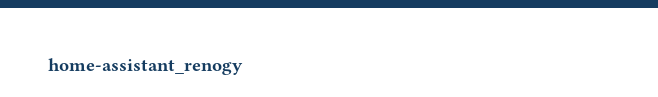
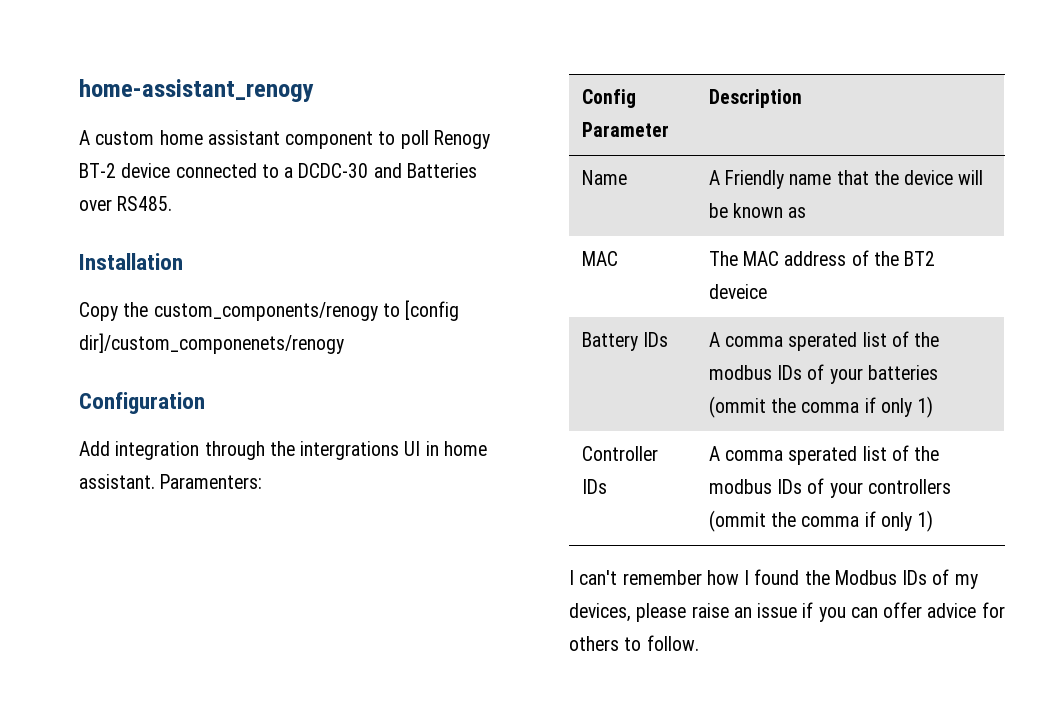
+ A custom home assistant component to poll Renogy BT-2 device connected to a DCDC-30 and Batteries over RS485.
+ Installation
+ Copy the custom_components/renogy to [config dir]/custom_componenets/renogy
+ Configuration
+ Add integration through the intergrations UI in home assistant. Paramenters:
+ Config Parameter | Description
+ Name | A Friendly name that the device will be known as
+ MAC | The MAC address of the BT2 deveice
+ Battery IDs | A comma sperated list of the modbus IDs of your batteries (ommit the comma if only 1)
+ Controller IDs | A comma sperated list of the modbus IDs of your controllers (ommit the comma if only 1)
+ I can't remember how I found the Modbus IDs of my devices, please raise an issue if you can offer advice for others to follow.

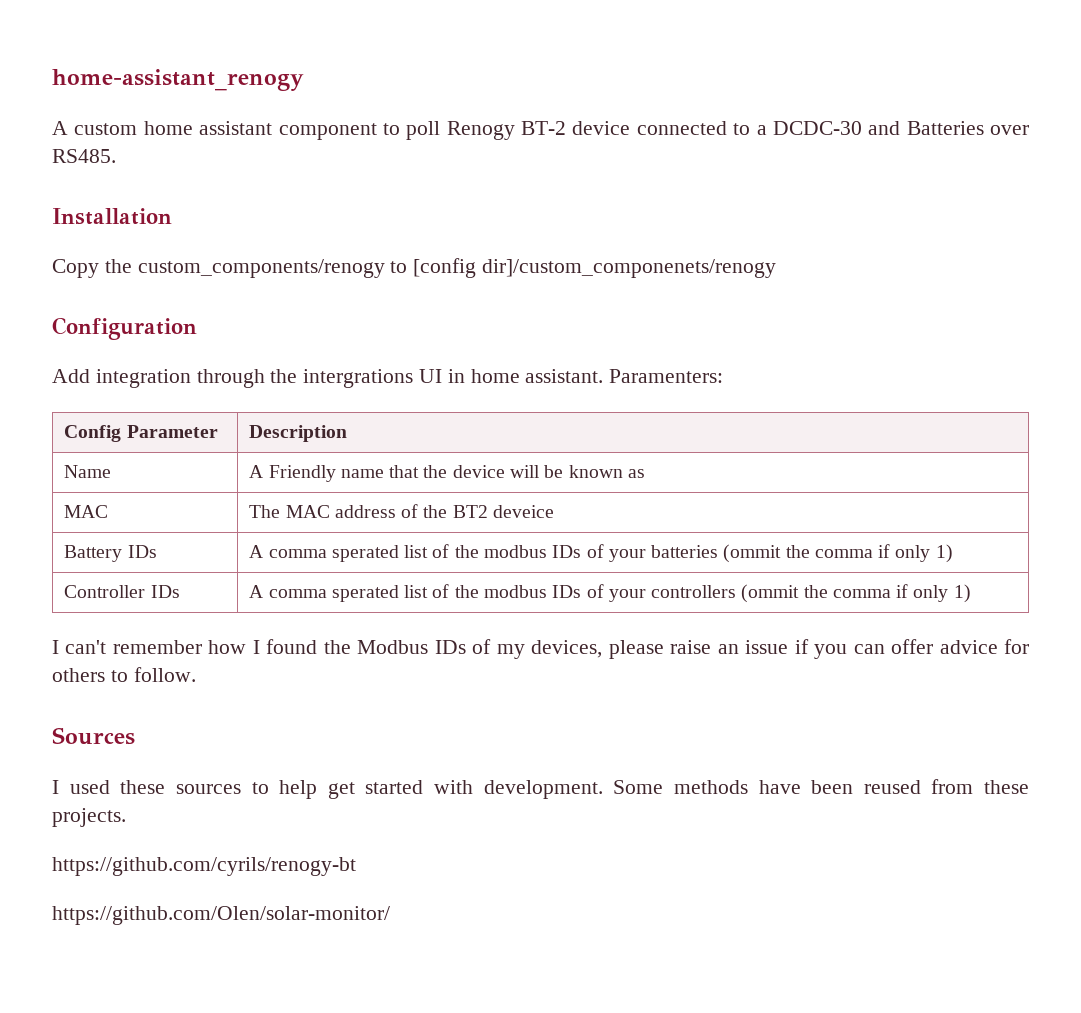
+ Sources
+ I used these sources to help get started with development. Some methods have been reused from these projects.
+ https://github.com/cyrils/renogy-bt
+ https://github.com/Olen/solar-monitor/

